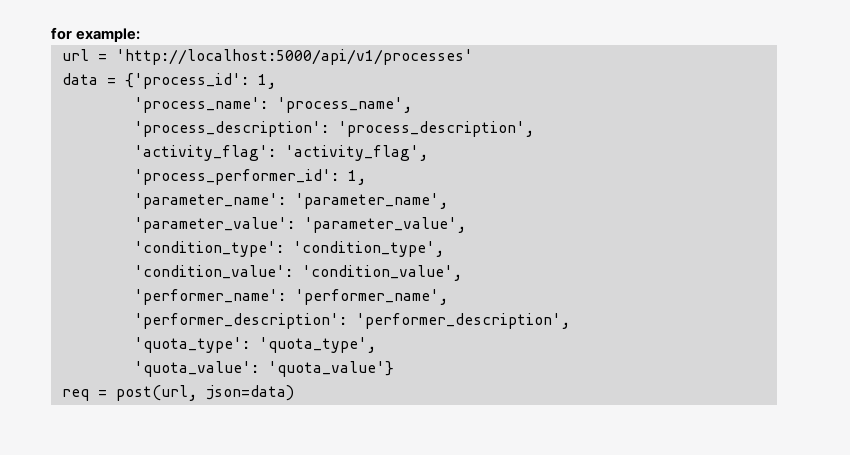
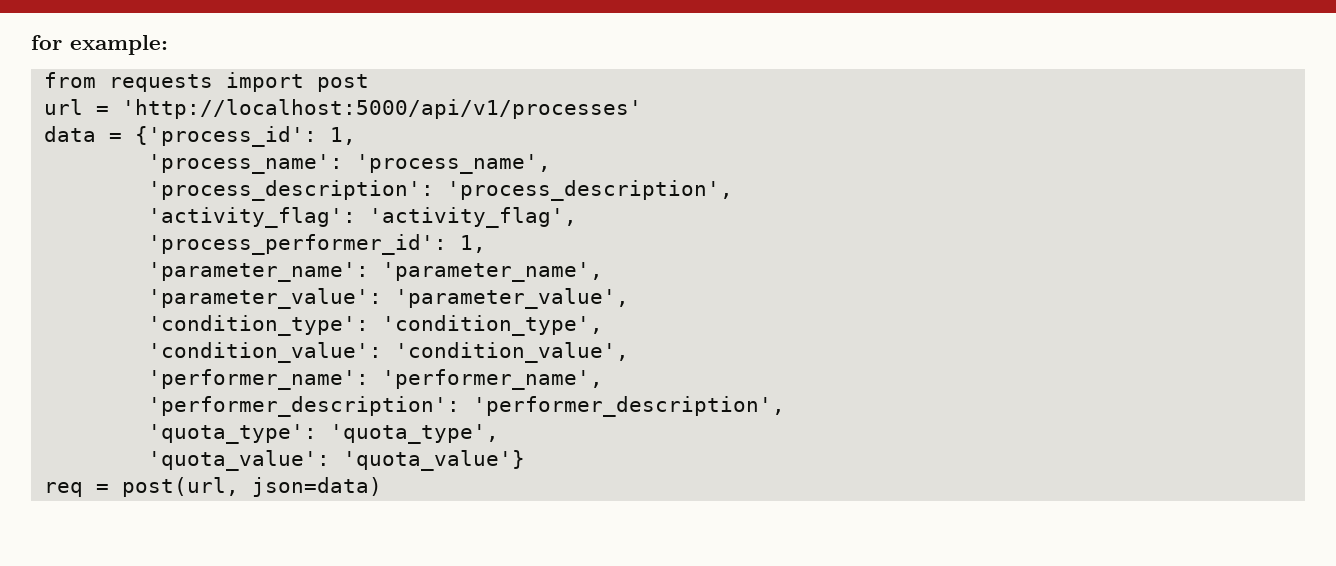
+ from requests import post

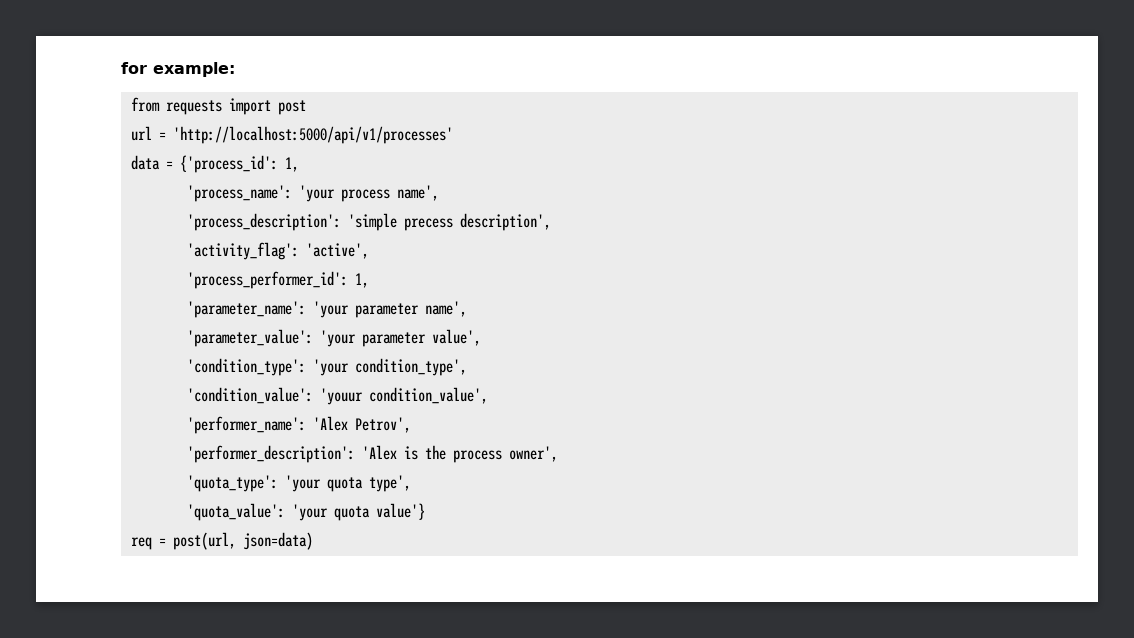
- 'process_name': 'process_name',
- 'process_description': 'process_description',
+ 'process_name': 'your process name',
+ 'process_description': 'simple precess description',
- 'activity_flag': 'activity_flag',
+ 'activity_flag': 'active',
- 'parameter_name': 'parameter_name',
- 'parameter_value': 'parameter_value',
+ 'parameter_name': 'your parameter name',
+ 'parameter_value': 'your parameter value',
- 'condition_type': 'condition_type',
+ 'condition_type': 'your condition_type',
- 'condition_value': 'condition_value',
+ 'condition_value': 'youur condition_value',
- 'performer_name': 'performer_name',
+ 'performer_name': 'Alex Petrov',
- 'performer_description': 'performer_description',
- 'quota_type': 'quota_type',
- 'quota_value': 'quota_value'}
+ 'performer_description': 'Alex is the process owner',
+ 'quota_type': 'your quota type',
+ 'quota_value': 'your quota value'}

